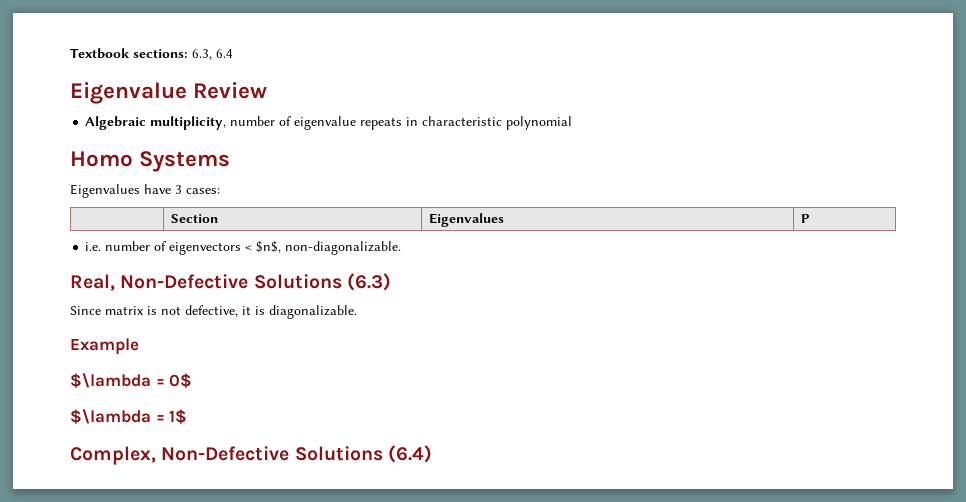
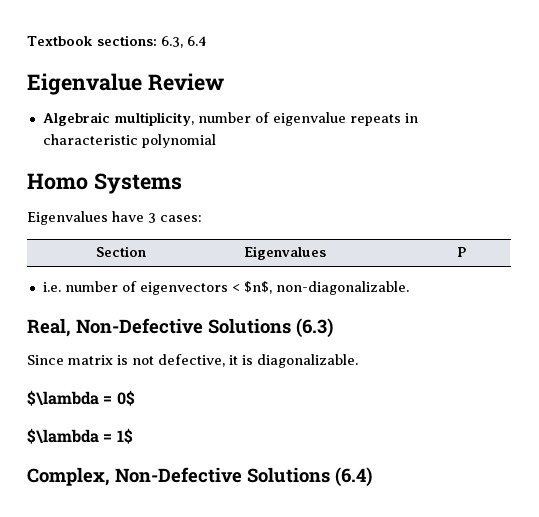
- Example

